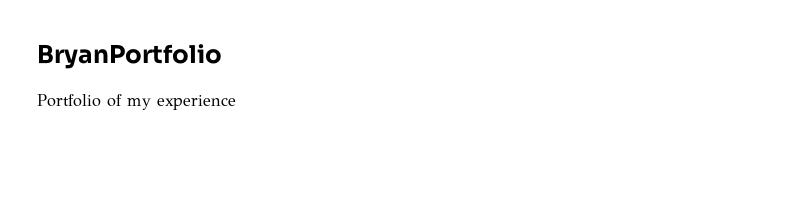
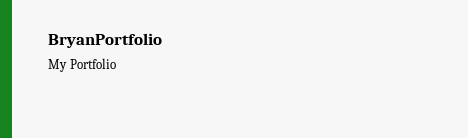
- Portfolio of my experience
+ My Portfolio

